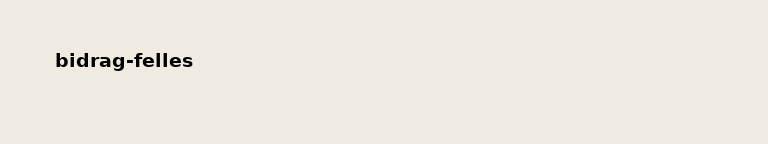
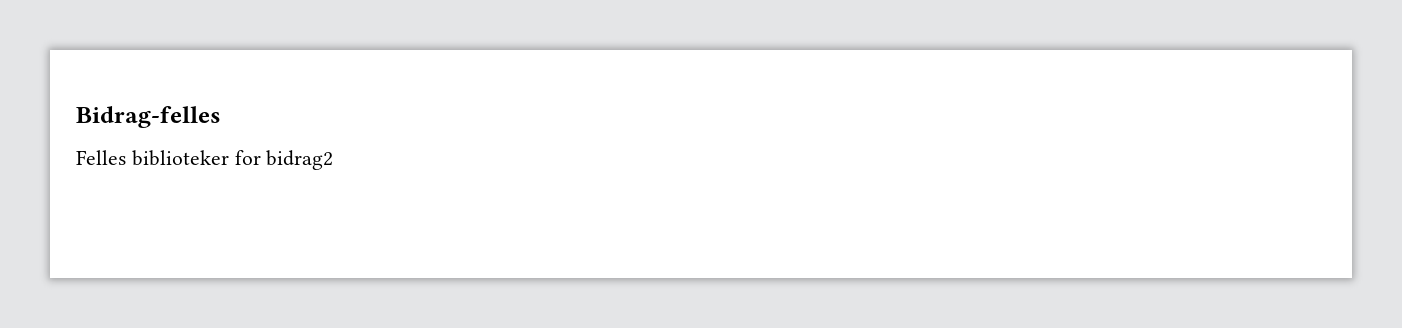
- bidrag-felles
+ Bidrag-felles
+ Felles biblioteker for bidrag2

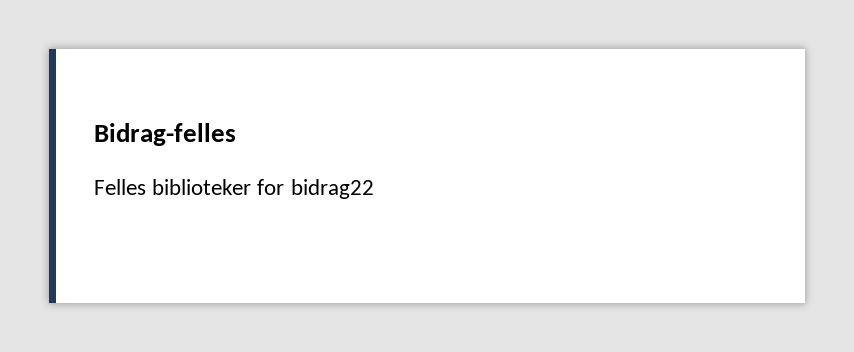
- Felles biblioteker for bidrag2
+ Felles biblioteker for bidrag22

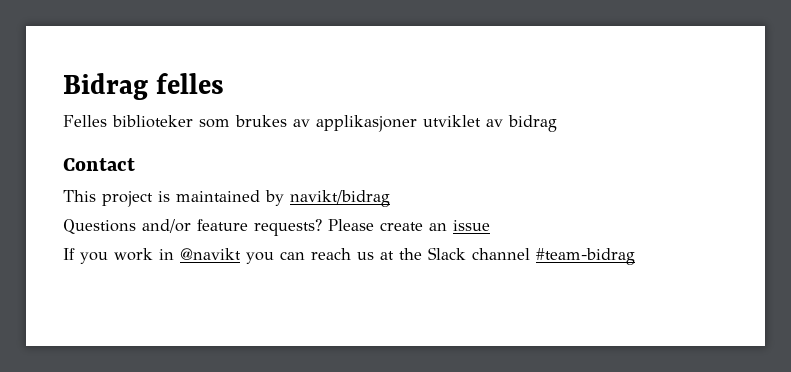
- Bidrag-felles
+ Bidrag felles
- Felles biblioteker for bidrag22
+ Felles biblioteker som brukes av applikasjoner utviklet av bidrag
+ Contact
+ This project is maintained by navikt/bidrag
+ Questions and/or feature requests? Please create an issue
+ If you work in @navikt you can reach us at the Slack channel #team-bidrag

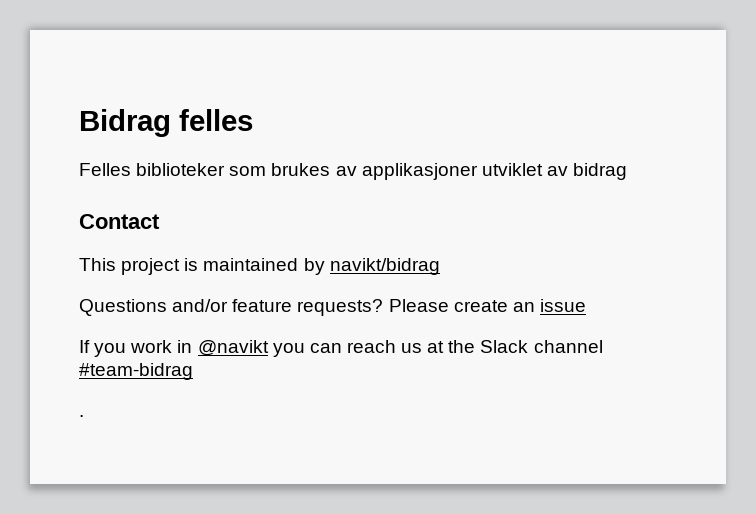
+ .

